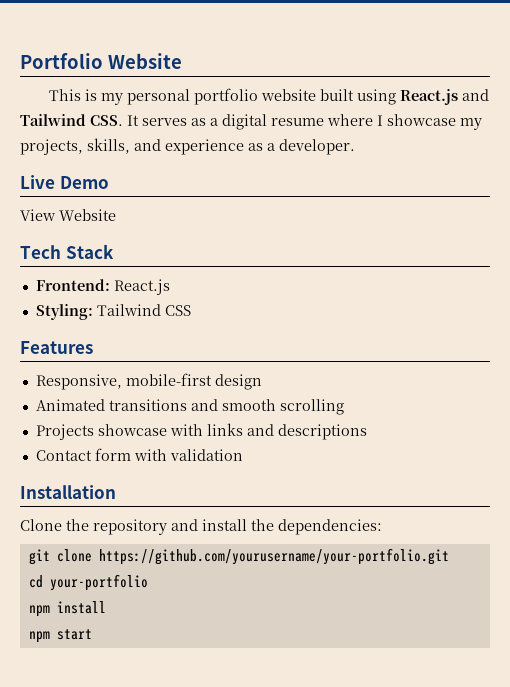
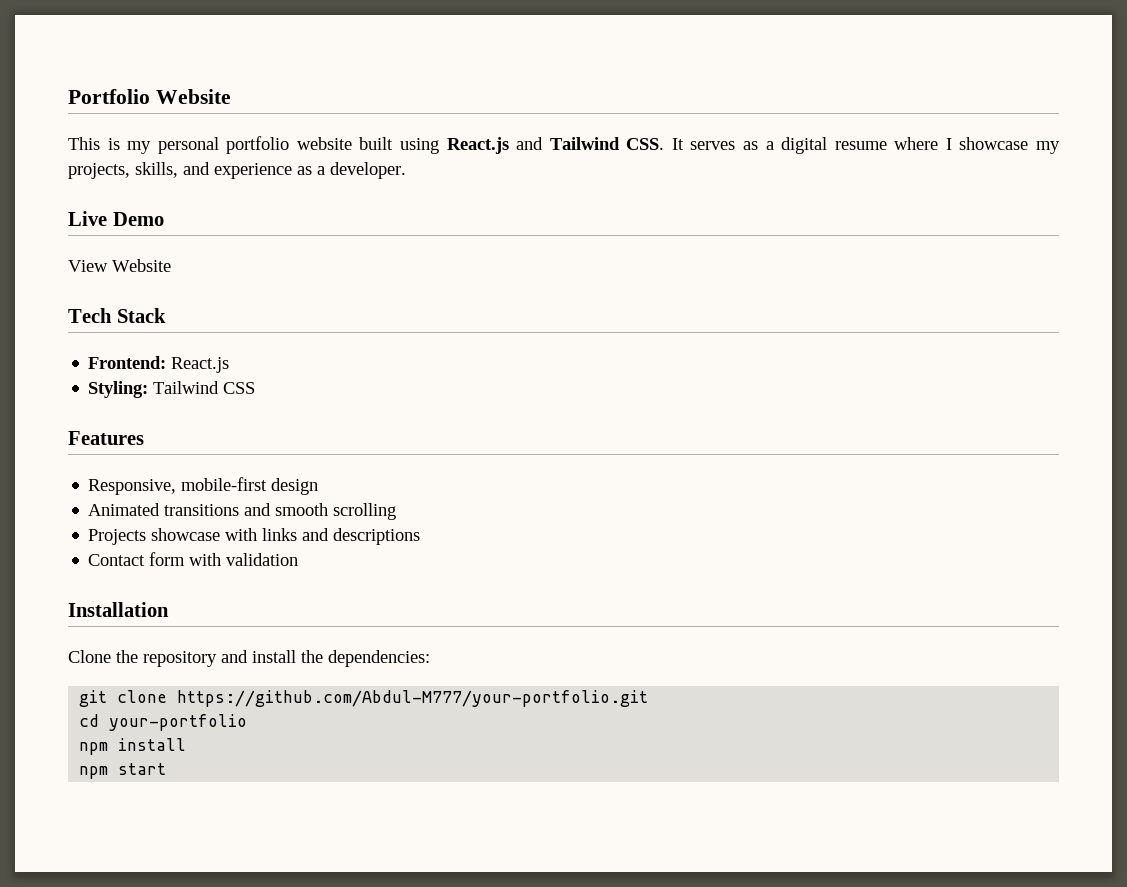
- git clone https://github.com/yourusername/your-portfolio.git
+ git clone https://github.com/Abdul-M777/your-portfolio.git

